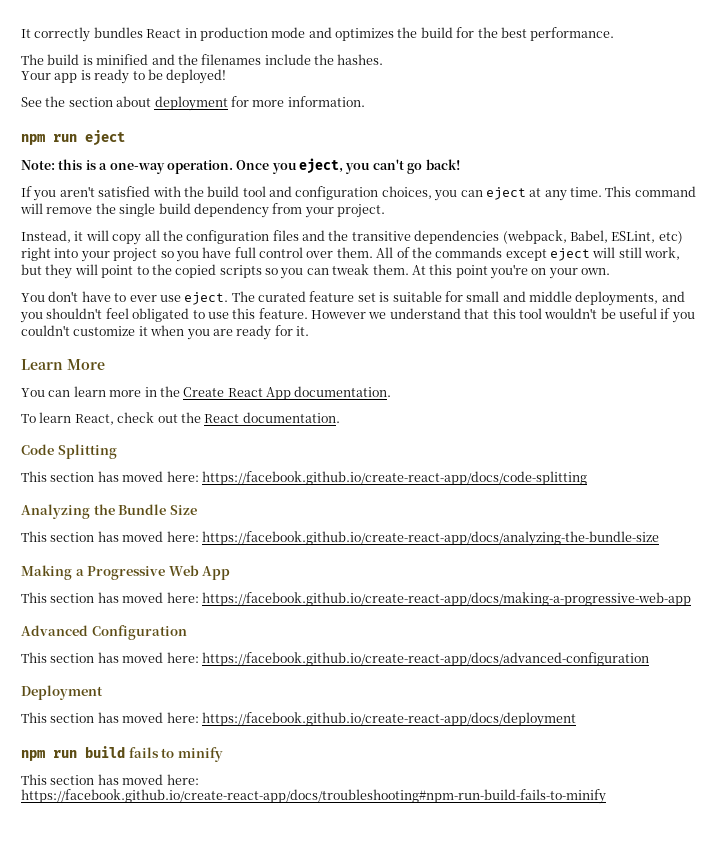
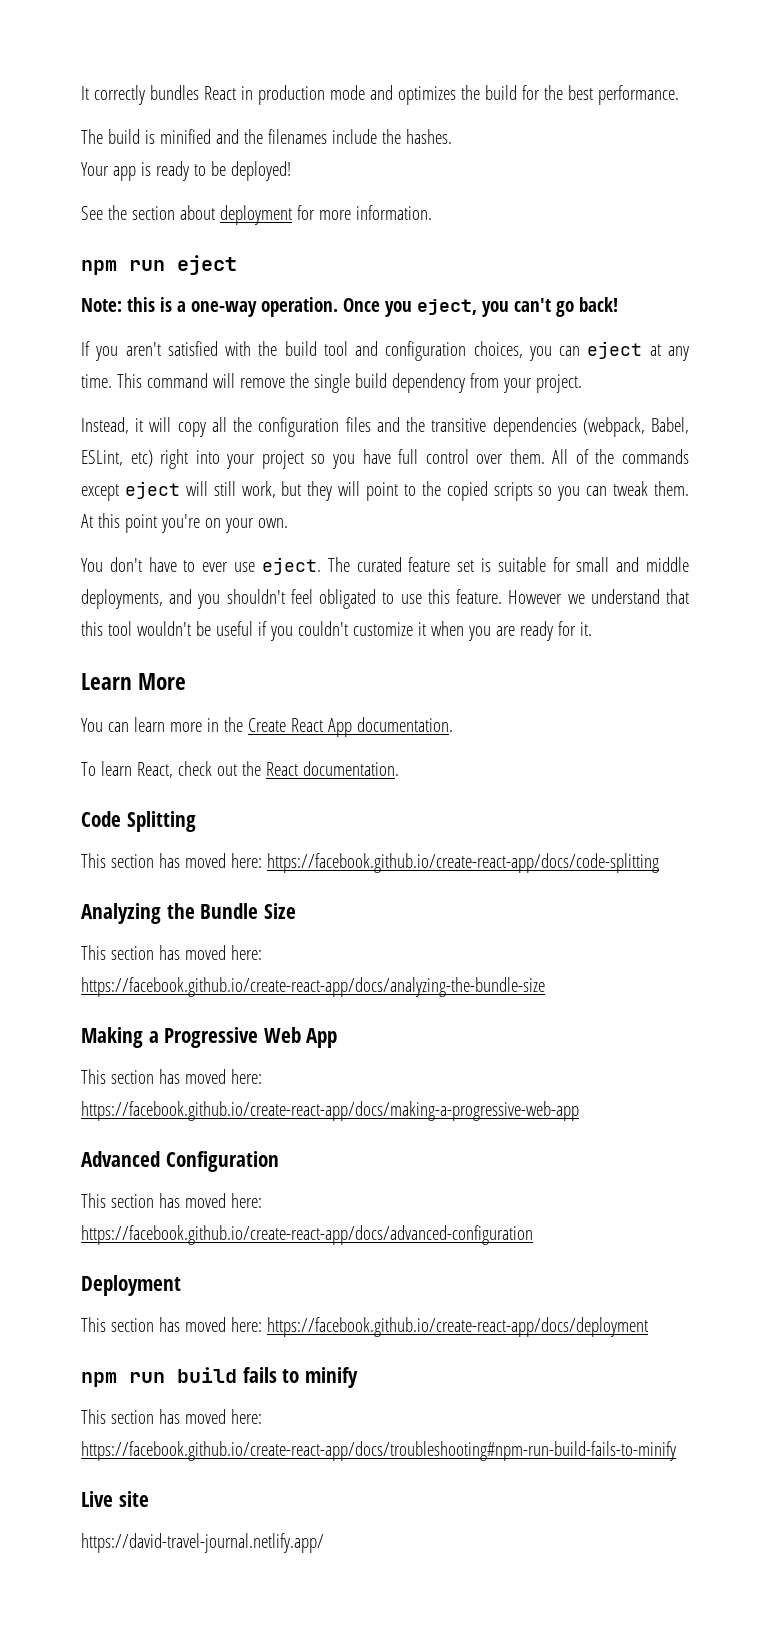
+ Live site
+ https://david-travel-journal.netlify.app/

